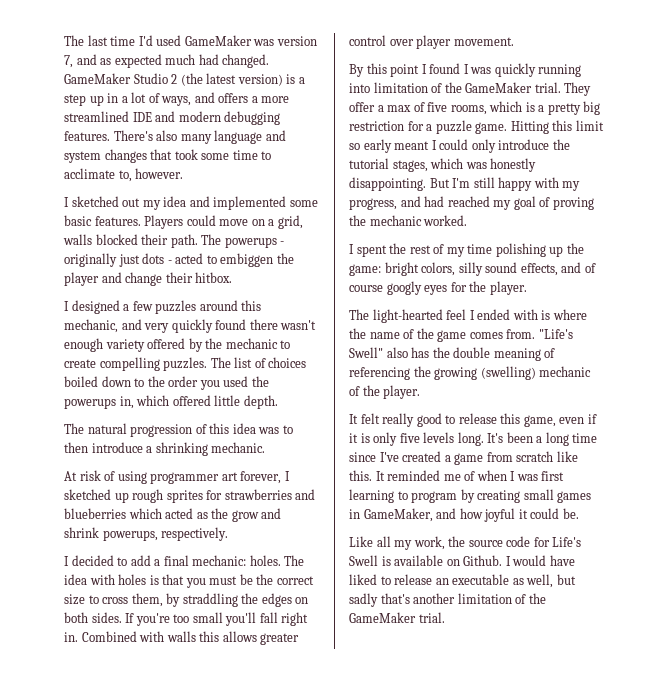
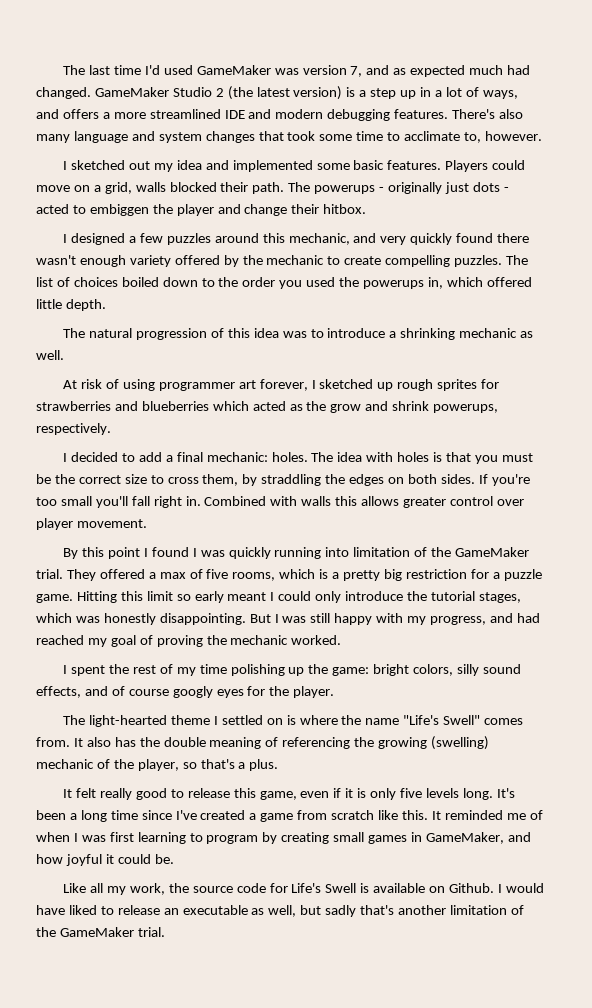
- The natural progression of this idea was to then introduce a shrinking mechanic.
+ The natural progression of this idea was to introduce a shrinking mechanic as well.
- They offer a max of five rooms, which is a pretty big restriction for a puzzle game.
+ They offered a max of five rooms, which is a pretty big restriction for a puzzle game.
- But I'm still happy with my progress, and had reached my goal of proving the mechanic worked.
+ But I was still happy with my progress, and had reached my goal of proving the mechanic worked.
- The light-hearted feel I ended with is where the name of the game comes from. "Life's Swell" also has the double meaning of referencing the growing (swelling) mechanic of the player.
+ The light-hearted theme I settled on is where the name "Life's Swell" comes from. It also has the double meaning of referencing the growing (swelling) mechanic of the player, so that's a plus.

